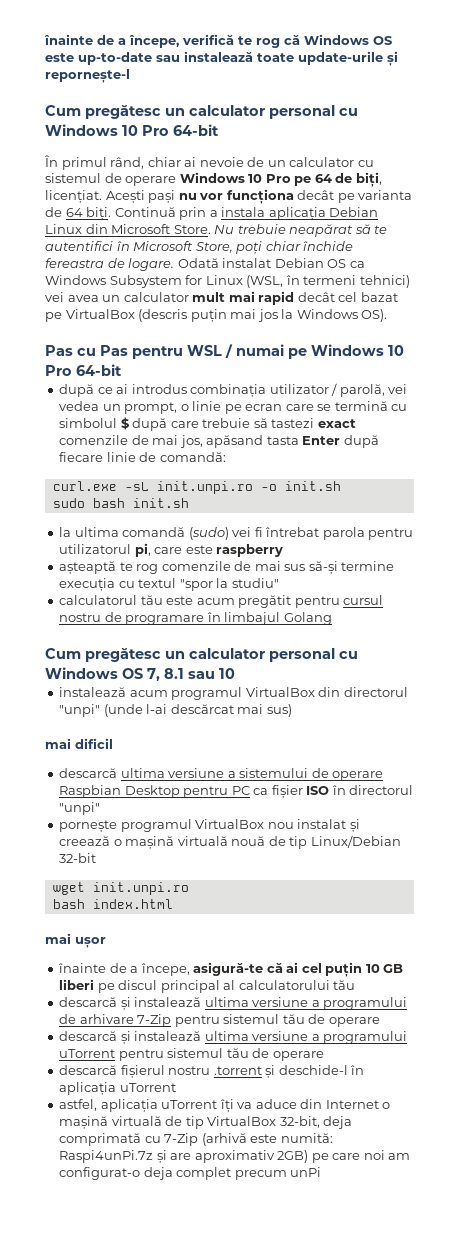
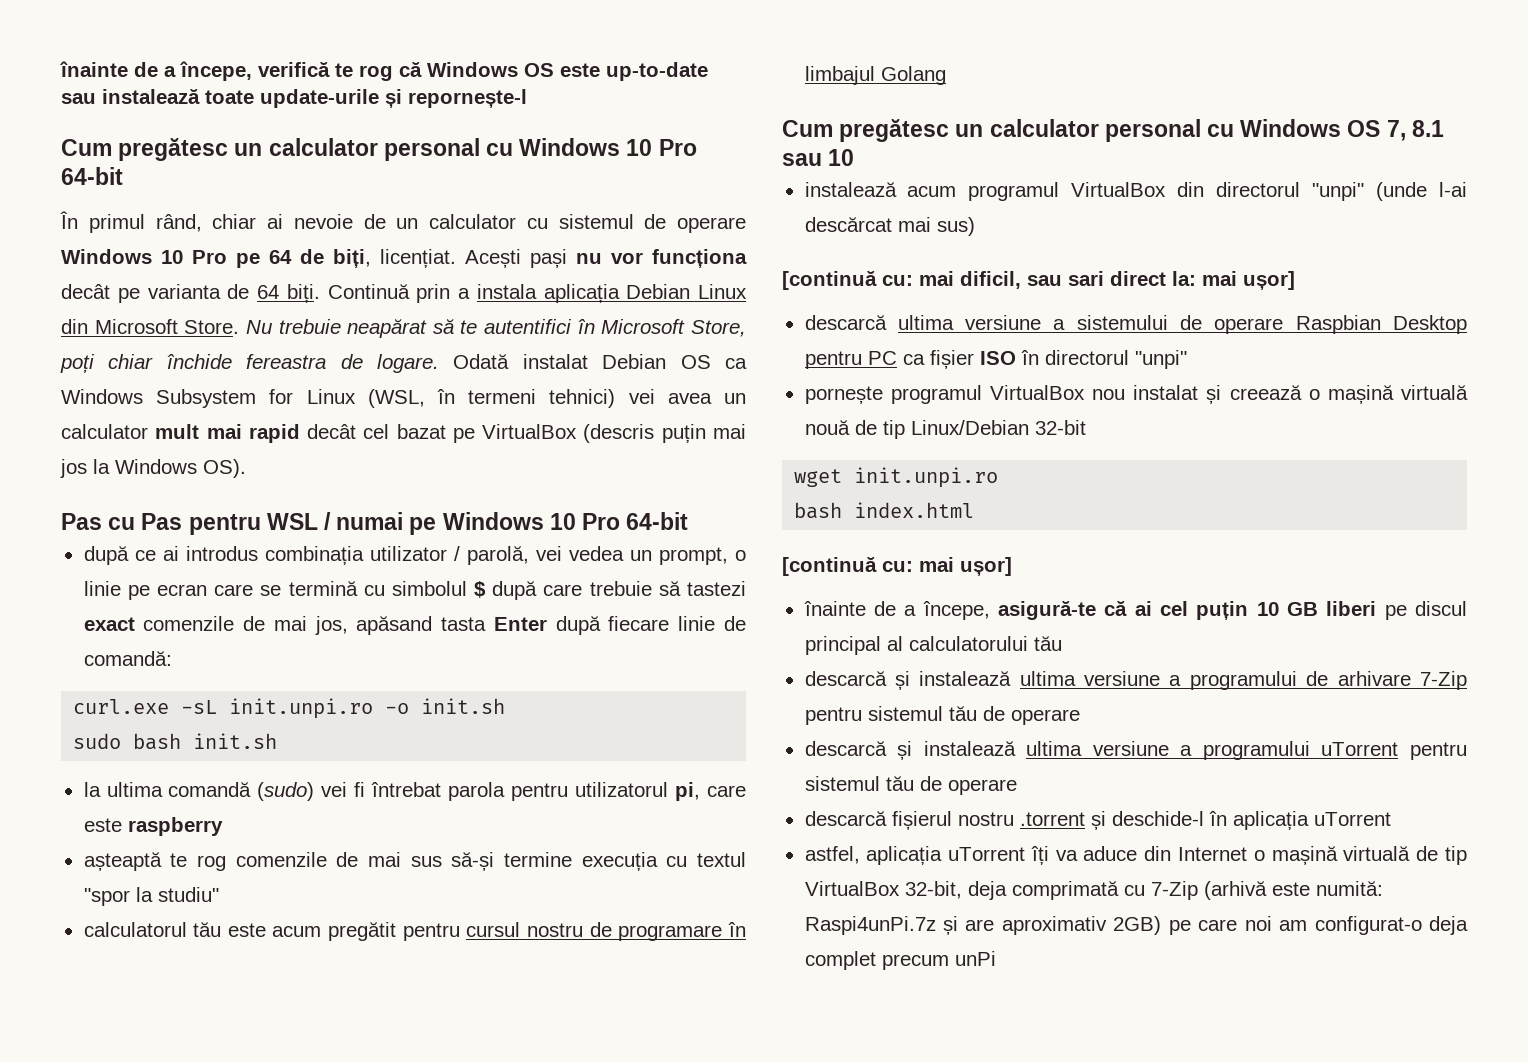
- mai dificil
+ [continuă cu: mai dificil, sau sari direct la: mai ușor]
- mai ușor
+ [continuă cu: mai ușor]

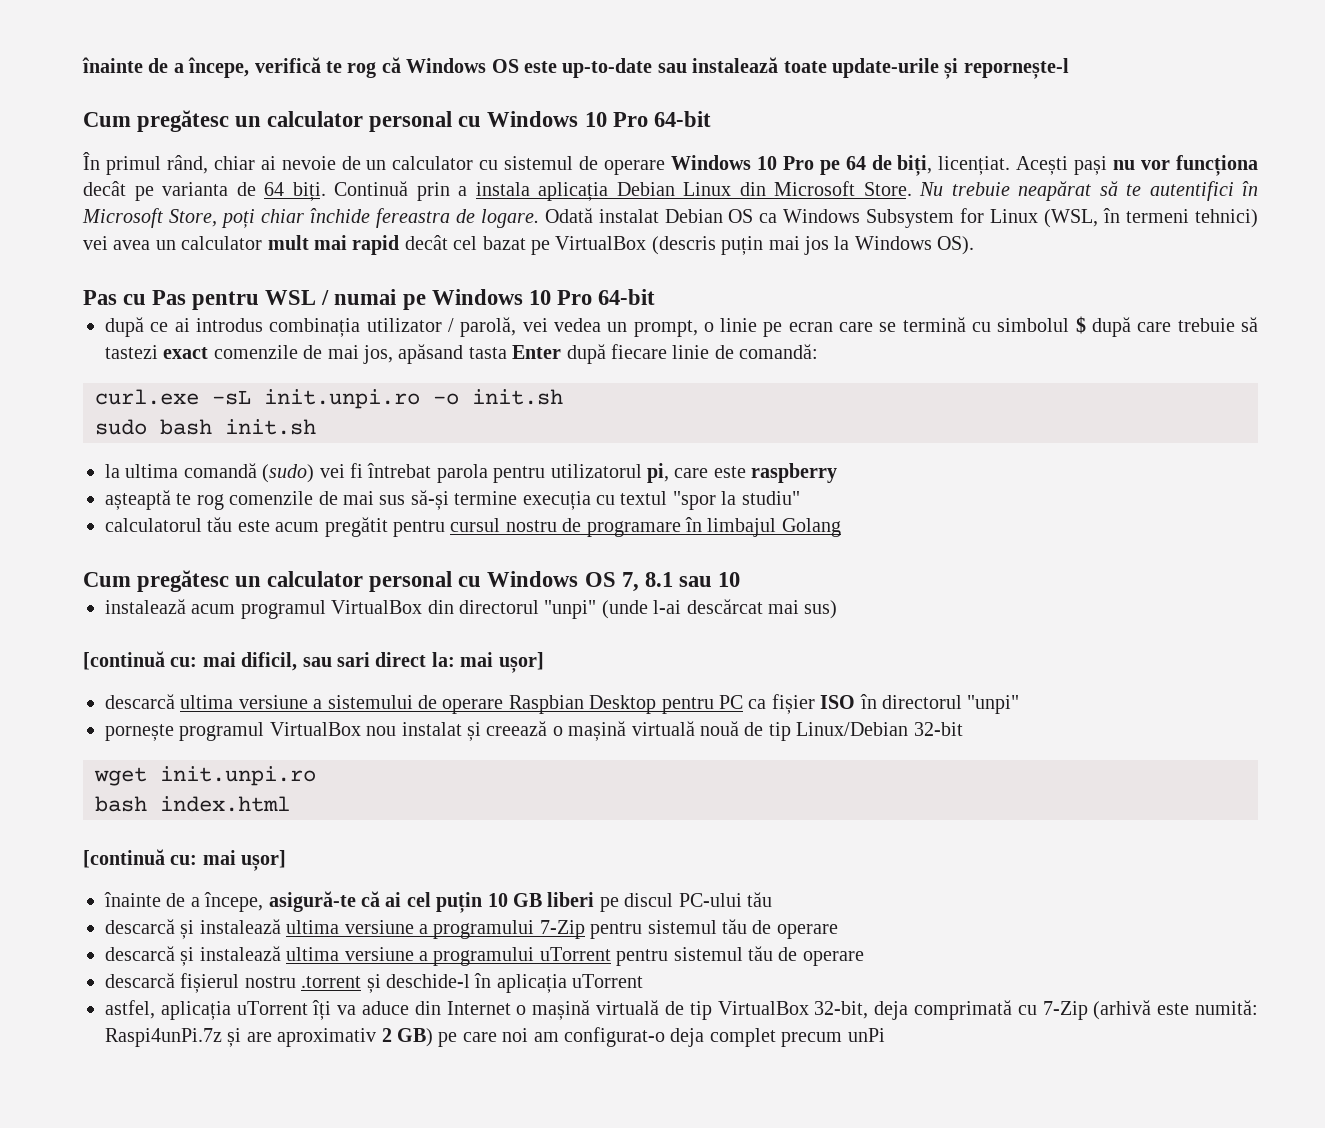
- înainte de a începe, asigură-te că ai cel puțin 10 GB liberi pe discul principal al calculatorului tău
+ înainte de a începe, asigură-te că ai cel puțin 10 GB liberi pe discul PC-ului tău
- descarcă și instalează ultima versiune a programului de arhivare 7-Zip pentru sistemul tău de operare
+ descarcă și instalează ultima versiune a programului 7-Zip pentru sistemul tău de operare
- astfel, aplicația uTorrent îți va aduce din Internet o mașină virtuală de tip VirtualBox 32-bit, deja comprimată cu 7-Zip (arhivă este numită: Raspi4unPi.7z și are aproximativ 2GB) pe care noi am configurat-o deja complet precum unPi
+ astfel, aplicația uTorrent îți va aduce din Internet o mașină virtuală de tip VirtualBox 32-bit, deja comprimată cu 7-Zip (arhivă este numită: Raspi4unPi.7z și are aproximativ 2 GB) pe care noi am configurat-o deja complet precum unPi

